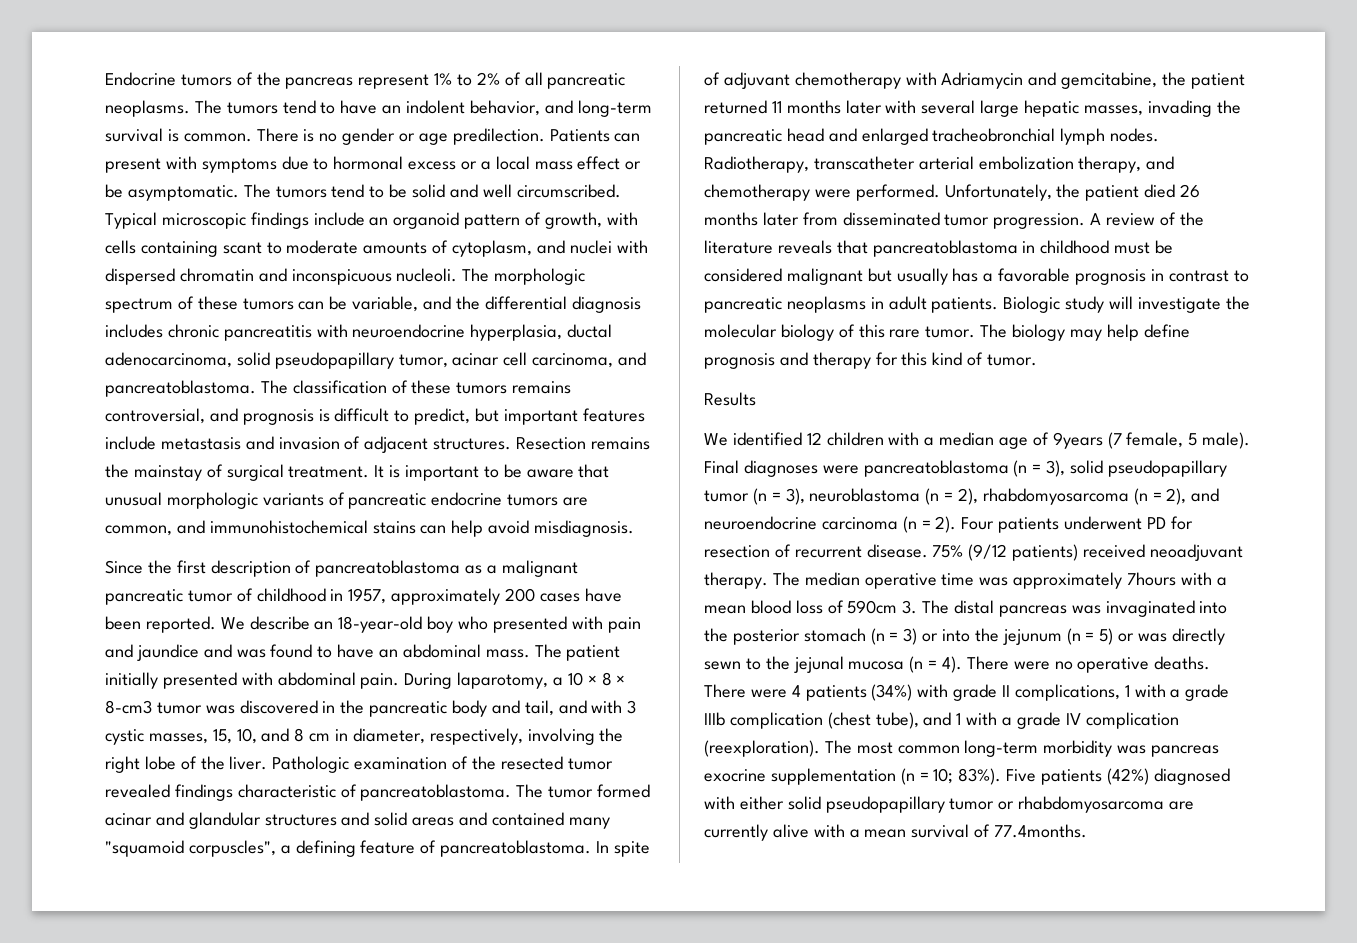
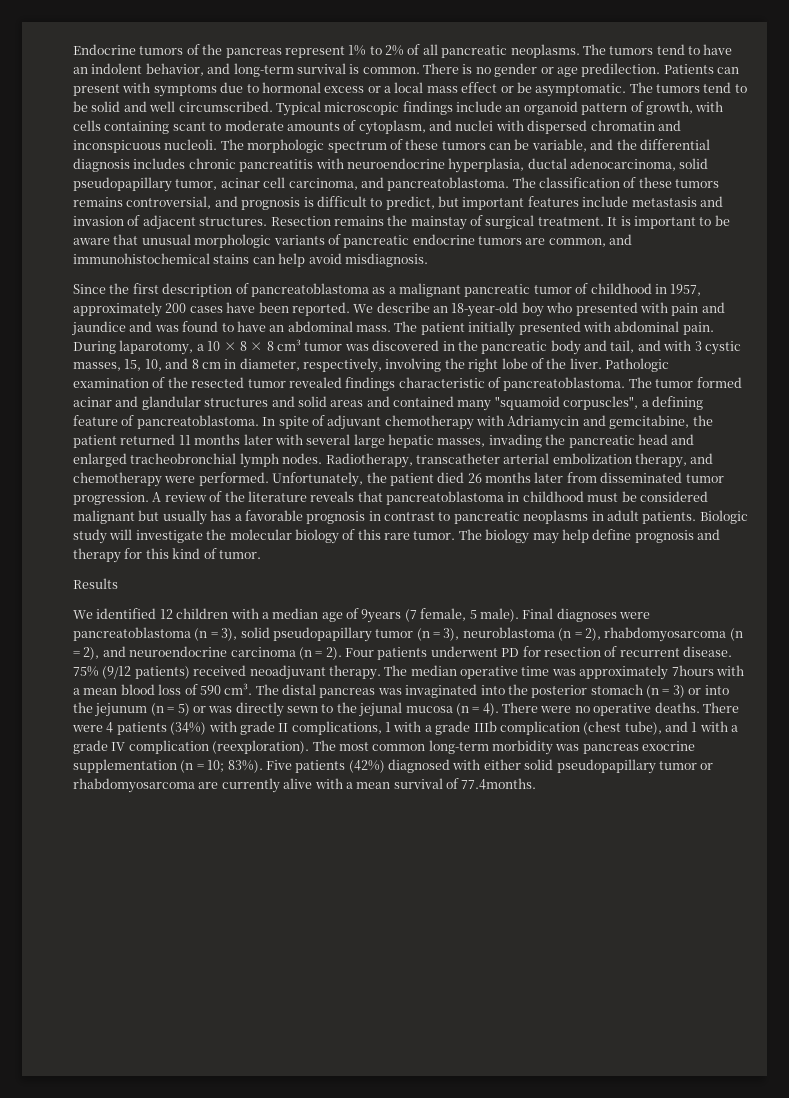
- During laparotomy, a 10 × 8 × 8-cm3 tumor was discovered in the pancreatic body and tail, and with 3 cystic masses, 15, 10, and 8 cm in diameter, respectively, involving the right lobe of the liver.
+ During laparotomy, a 10 × 8 × 8 cm³ tumor was discovered in the pancreatic body and tail, and with 3 cystic masses, 15, 10, and 8 cm in diameter, respectively, involving the right lobe of the liver.
- The median operative time was approximately 7hours with a mean blood loss of 590cm 3. The distal pancreas was invaginated into the posterior stomach (n = 3) or into the jejunum (n = 5) or was directly sewn to the jejunal mucosa (n = 4).
+ The median operative time was approximately 7hours with a mean blood loss of 590 cm³. The distal pancreas was invaginated into the posterior stomach (n = 3) or into the jejunum (n = 5) or was directly sewn to the jejunal mucosa (n = 4).

